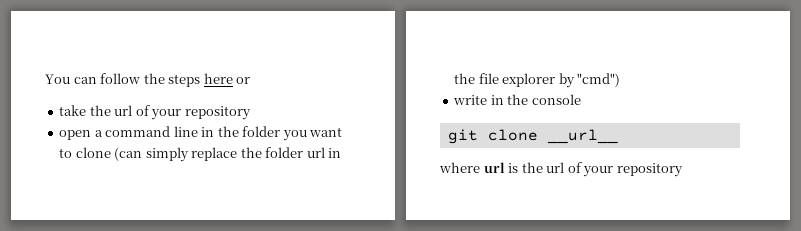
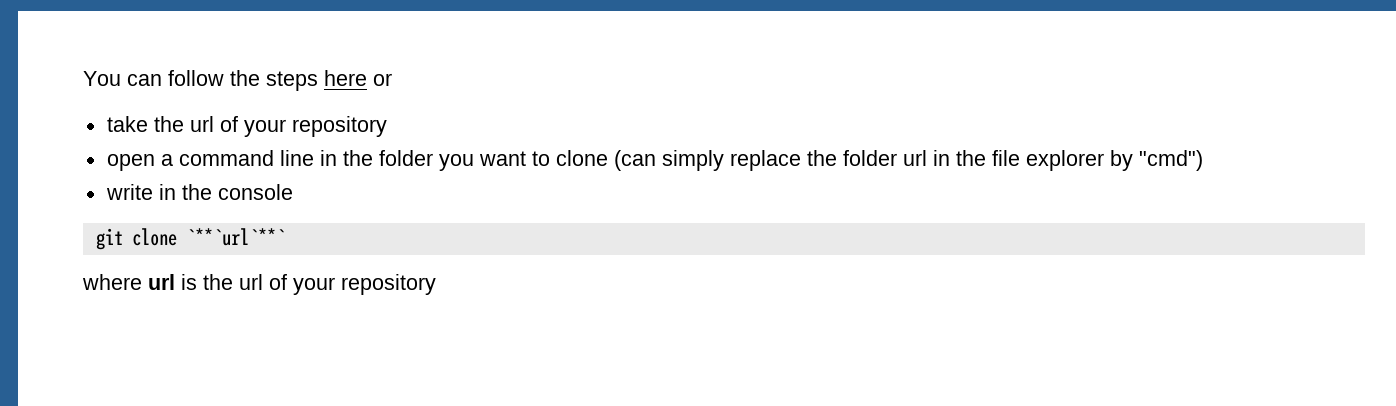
- git clone __url__
+ git clone `**`url`**`

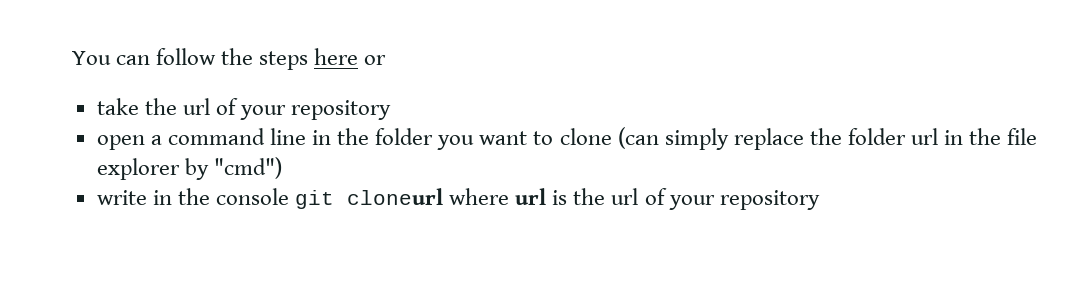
- write in the console
- git clone `**`url`**`
- where url is the url of your repository
+ write in the console git cloneurl where url is the url of your repository

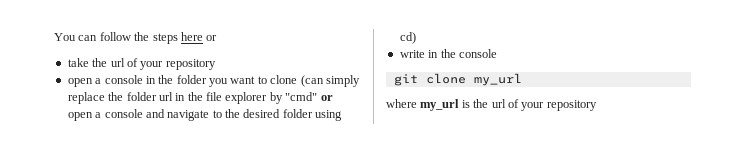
- open a command line in the folder you want to clone (can simply replace the folder url in the file explorer by "cmd")
+ open a console in the folder you want to clone (can simply replace the folder url in the file explorer by "cmd" or open a console and navigate to the desired folder using cd)
- write in the console git cloneurl where url is the url of your repository
+ write in the console
+ git clone my_url
+ where my_url is the url of your repository

